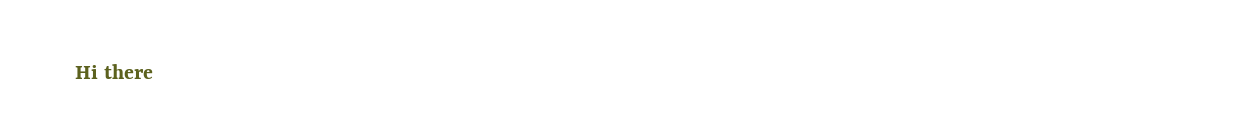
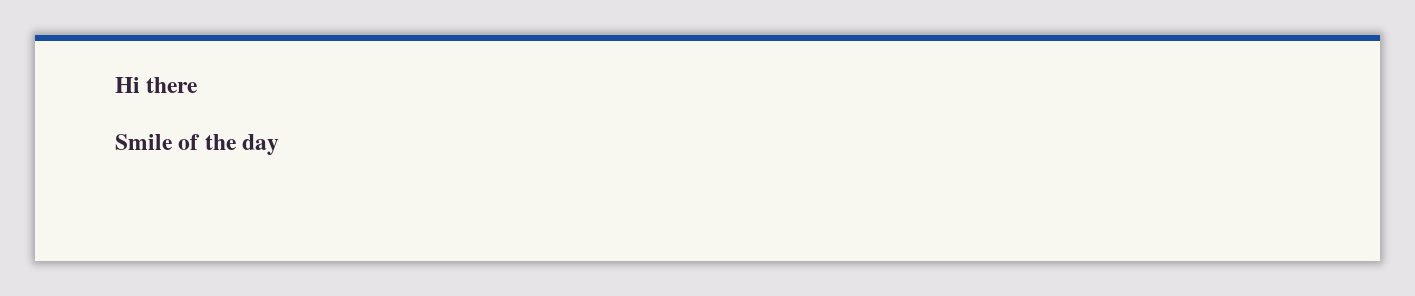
+ Smile of the day

